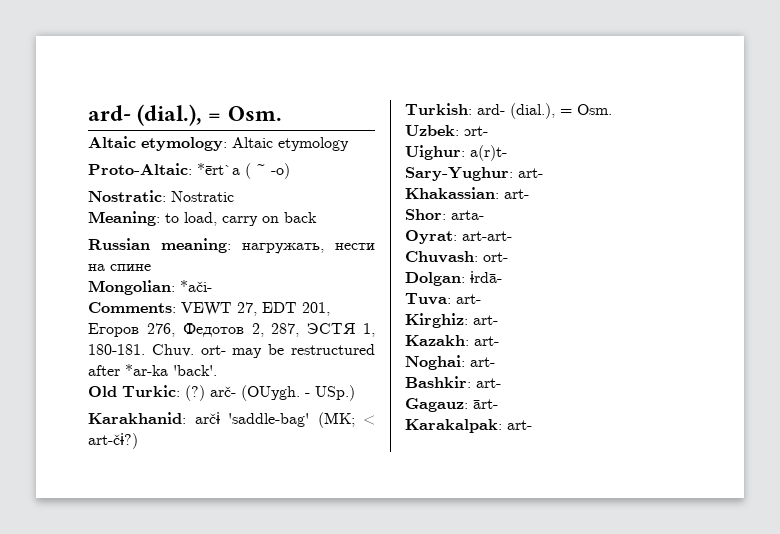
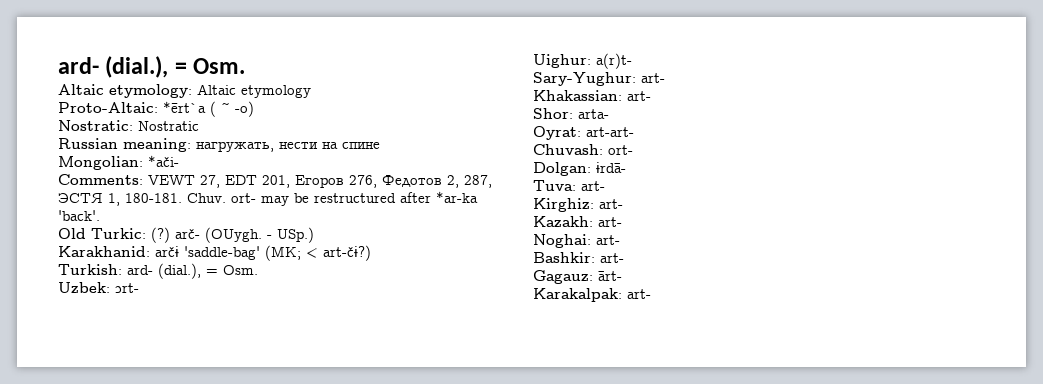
- Meaning: to load, carry on back

